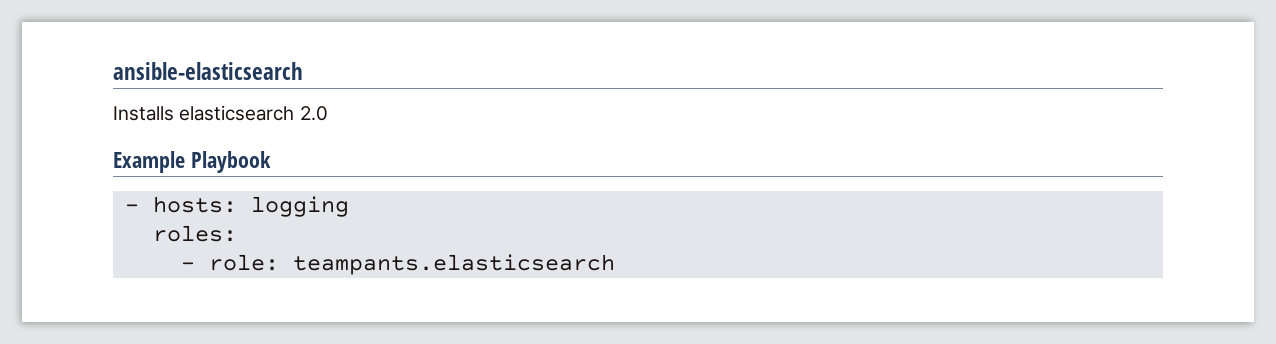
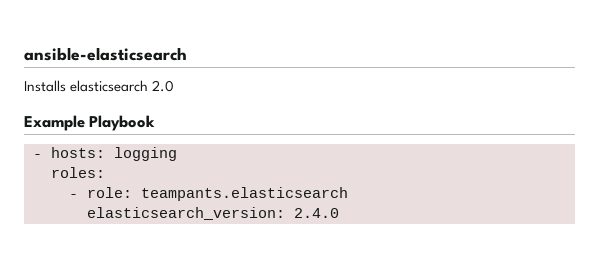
+ elasticsearch_version: 2.4.0

